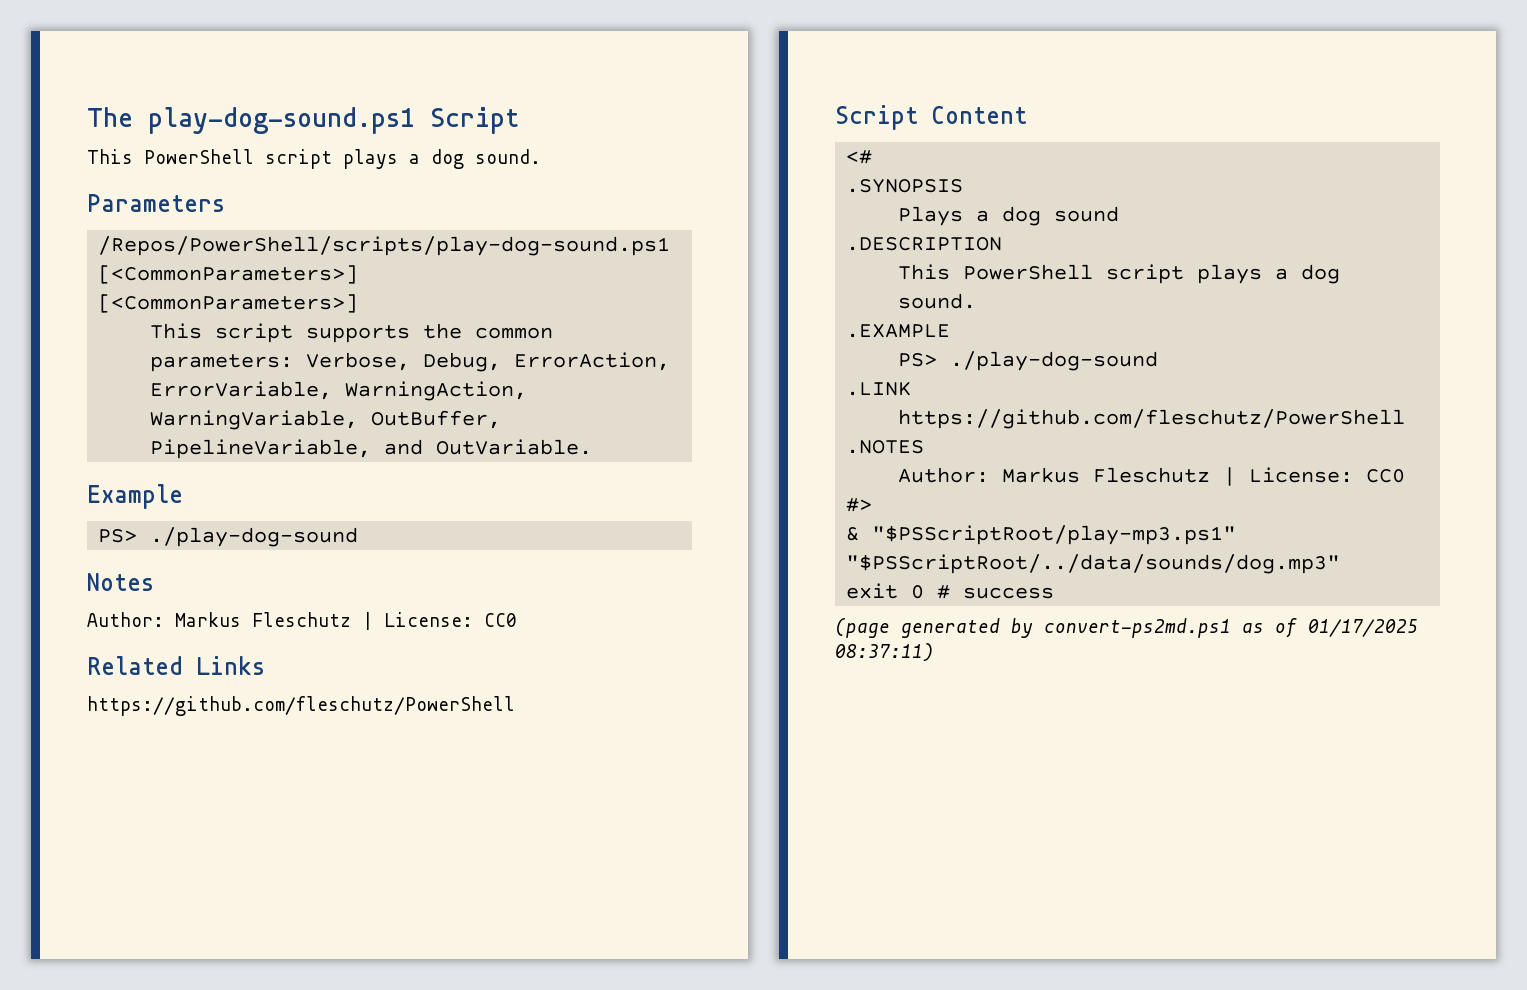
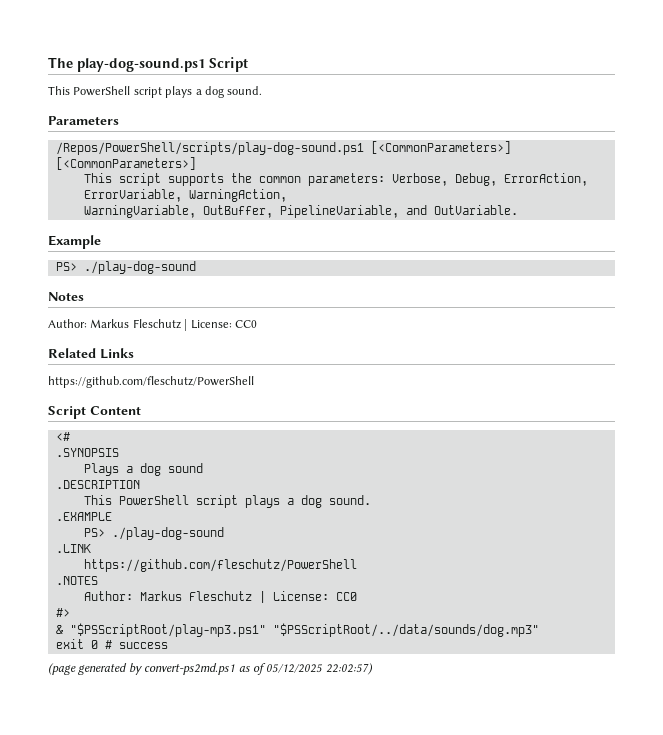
- (page generated by convert-ps2md.ps1 as of 01/17/2025 08:37:11)
+ (page generated by convert-ps2md.ps1 as of 05/12/2025 22:02:57)

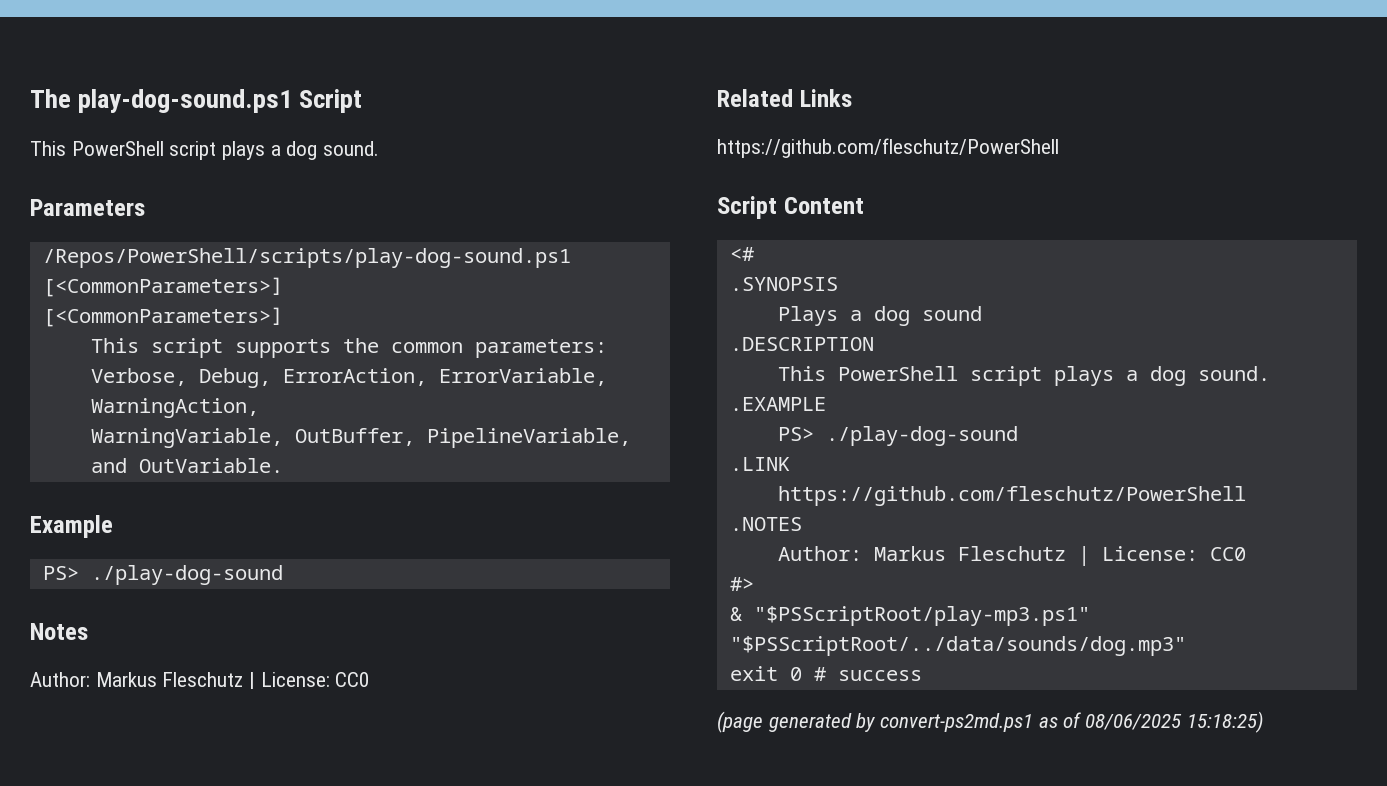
- (page generated by convert-ps2md.ps1 as of 05/12/2025 22:02:57)
+ (page generated by convert-ps2md.ps1 as of 08/06/2025 15:18:25)

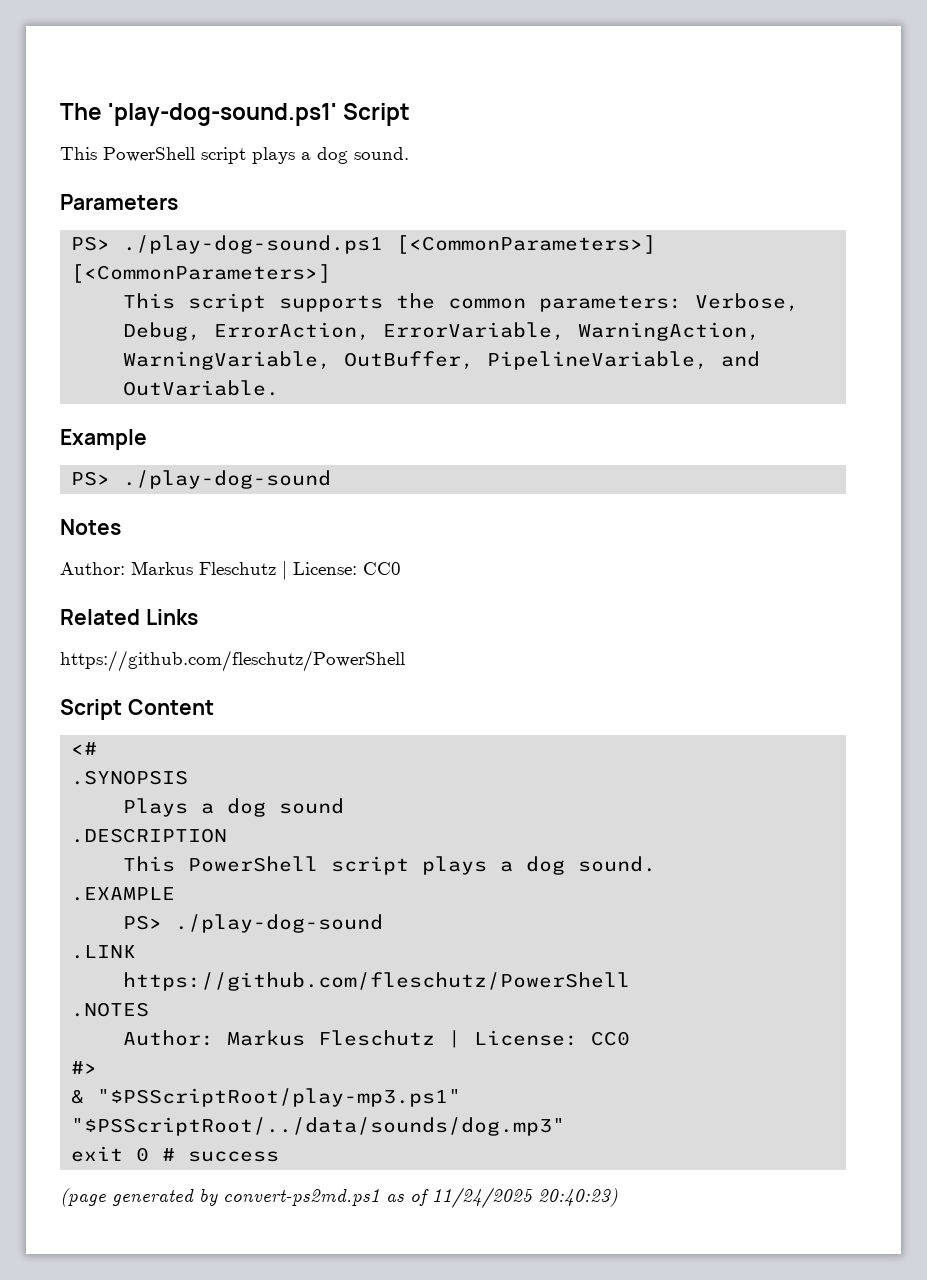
- The play-dog-sound.ps1 Script
+ The 'play-dog-sound.ps1' Script
- /Repos/PowerShell/scripts/play-dog-sound.ps1 [<CommonParameters>]
+ PS> ./play-dog-sound.ps1 [<CommonParameters>]
- (page generated by convert-ps2md.ps1 as of 08/06/2025 15:18:25)
+ (page generated by convert-ps2md.ps1 as of 11/24/2025 20:40:23)

